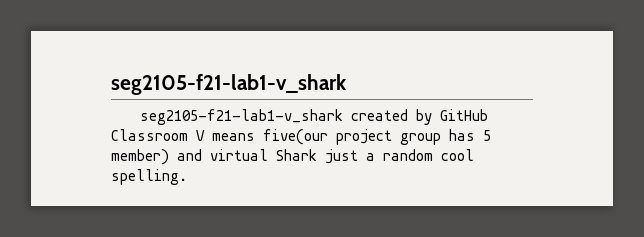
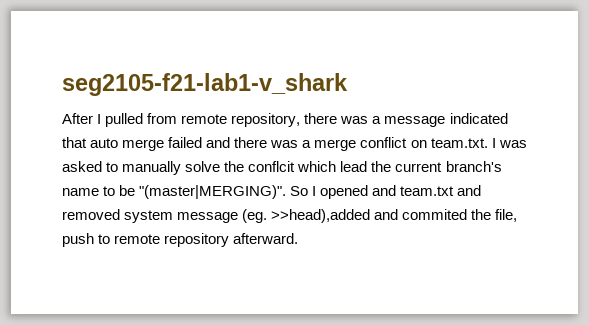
- seg2105-f21-lab1-v_shark created by GitHub Classroom V means five(our project group has 5 member) and virtual Shark just a random cool spelling.
+ After I pulled from remote repository, there was a message indicated that auto merge failed and there was a merge conflict on team.txt. I was asked to manually solve the conflcit which lead the current branch's name to be "(master|MERGING)". So I opened and team.txt and removed system message (eg. >>head),added and commited the file, push to remote repository afterward.

